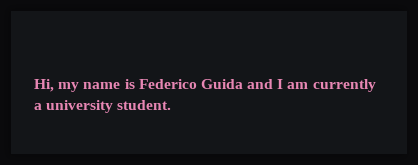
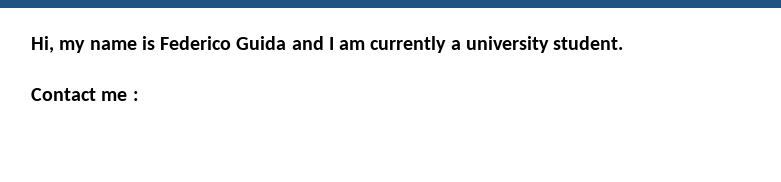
+ Contact me :

